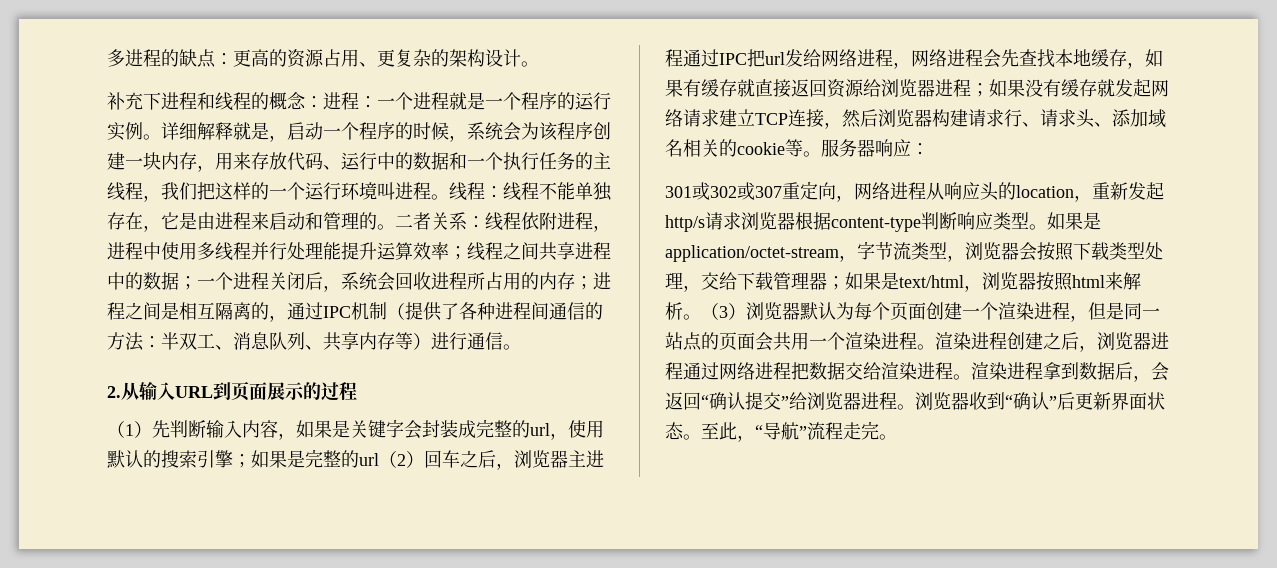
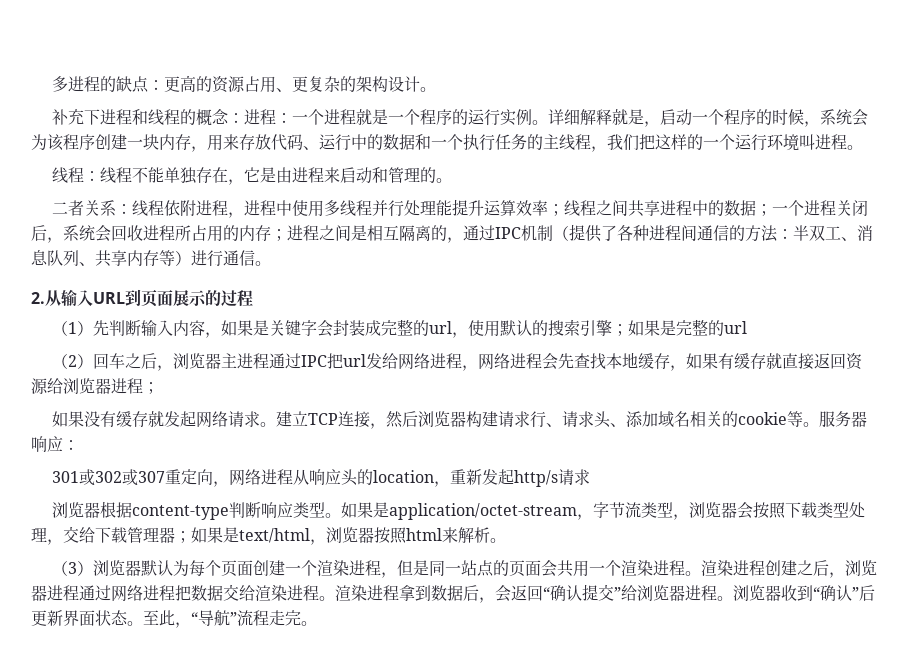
- 详细解释就是，启动一个程序的时候，系统会为该程序创建一块内存，用来存放代码、运行中的数据和一个执行任务的主线程，我们把这样的一个运行环境叫进程。线程：
+ 详细解释就是，启动一个程序的时候，系统会为该程序创建一块内存，用来存放代码、运行中的数据和一个执行任务的主线程，我们把这样的一个运行环境叫进程。
+ 线程：
- 线程不能单独存在，它是由进程来启动和管理的。二者关系：
+ 线程不能单独存在，它是由进程来启动和管理的。
+ 二者关系：
- 如果是完整的url（2）回车之后，浏览器主进程通过IPC把url发给网络进程，网络进程会先查找本地缓存，如果有缓存就直接返回资源给浏览器进程；如果没有缓存就发起网络请求建立TCP连接，然后浏览器构建请求行、请求头、添加域名相关的cookie等。
+ 如果是完整的url
+ （2）回车之后，浏览器主进程通过IPC把url发给网络进程，网络进程会先查找本地缓存，如果有缓存就直接返回资源给浏览器进程；
+ 如果没有缓存就发起网络请求。建立TCP连接，然后浏览器构建请求行、请求头、添加域名相关的cookie等。
- 301或302或307重定向，网络进程从响应头的location，重新发起http/s请求浏览器根据content-type判断响应类型。
+ 301或302或307重定向，网络进程从响应头的location，重新发起http/s请求
+ 浏览器根据content-type判断响应类型。
- 如果是application/octet-stream，字节流类型，浏览器会按照下载类型处理，交给下载管理器；如果是text/html，浏览器按照html来解析。（3）浏览器默认为每个页面创建一个渲染进程，但是同一站点的页面会共用一个渲染进程。
+ 如果是application/octet-stream，字节流类型，浏览器会按照下载类型处理，交给下载管理器；如果是text/html，浏览器按照html来解析。
+ （3）浏览器默认为每个页面创建一个渲染进程，但是同一站点的页面会共用一个渲染进程。

